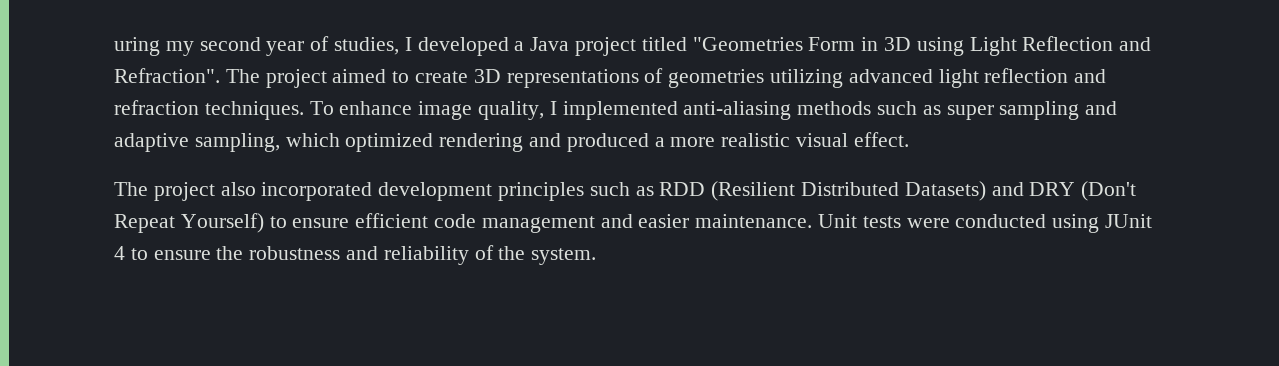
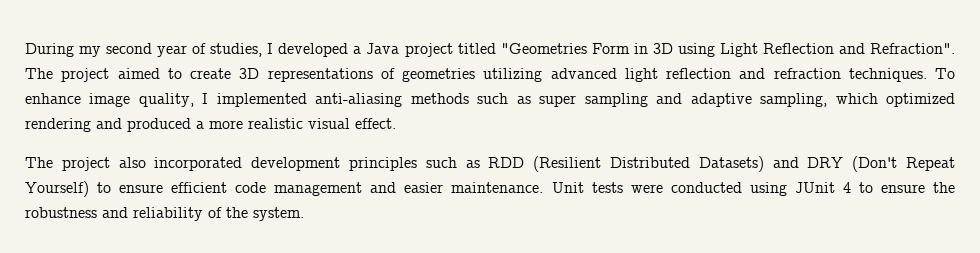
- uring my second year of studies, I developed a Java project titled "Geometries Form in 3D using Light Reflection and Refraction".
+ During my second year of studies, I developed a Java project titled "Geometries Form in 3D using Light Reflection and Refraction".

